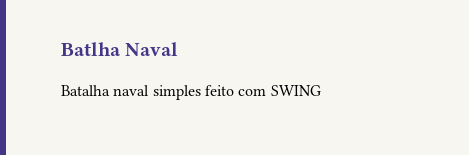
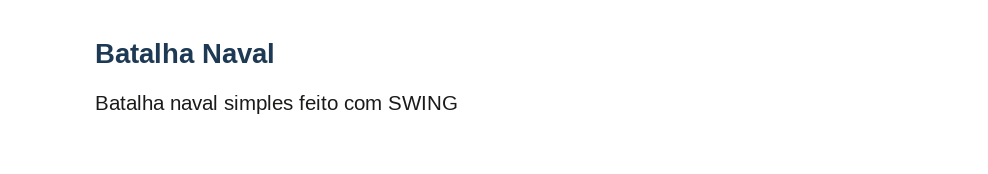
- Batlha Naval
+ Batalha Naval

